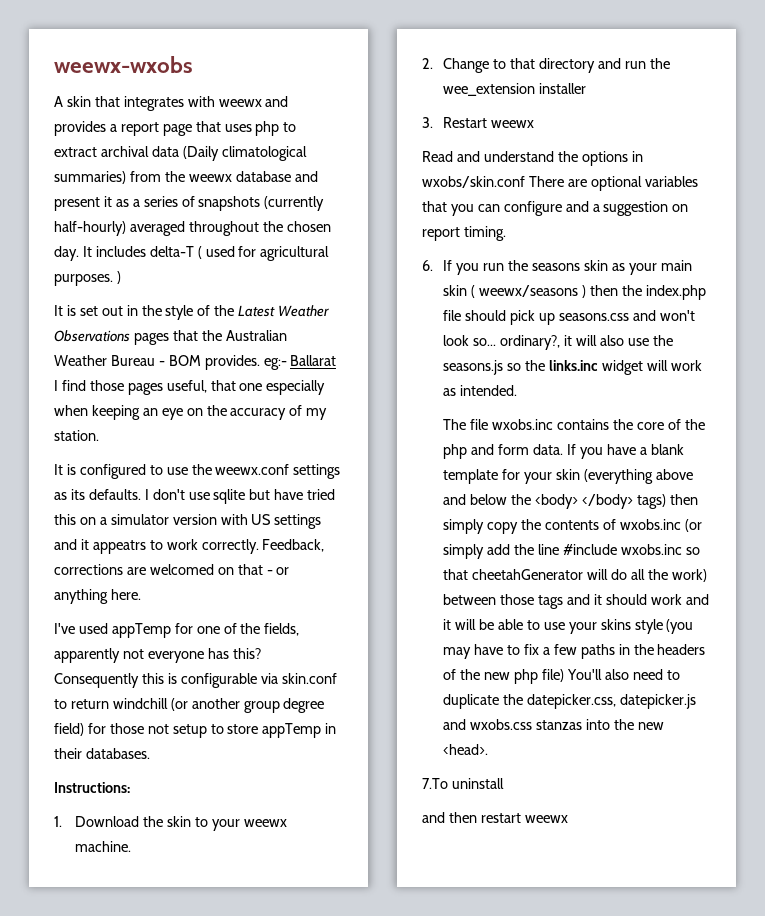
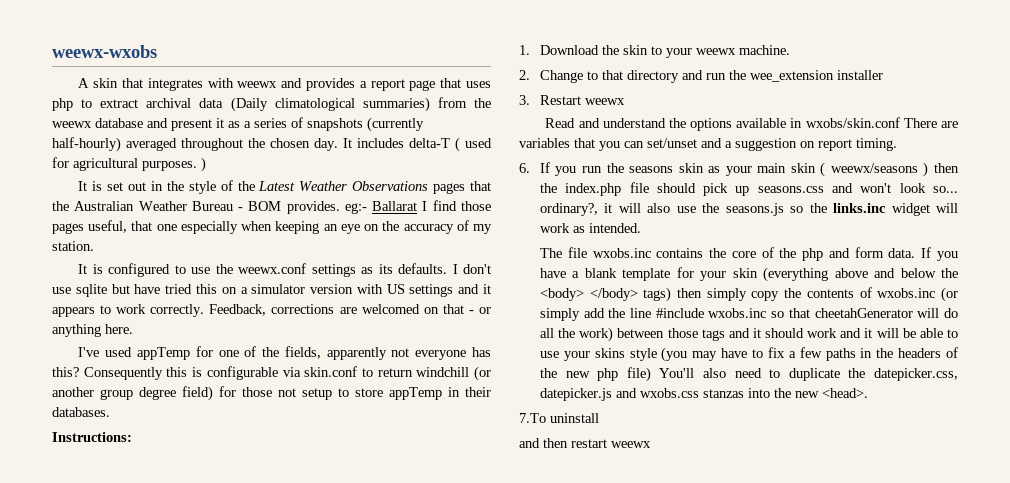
- I don't use sqlite but have tried this on a simulator version with US settings and it appeatrs to work correctly.
+ I don't use sqlite but have tried this on a simulator version with US settings and it appears to work correctly.
- Read and understand the options in wxobs/skin.conf There are optional variables that you can configure and a suggestion on report timing.
+ Read and understand the options available in wxobs/skin.conf There are variables that you can set/unset and a suggestion on report timing.

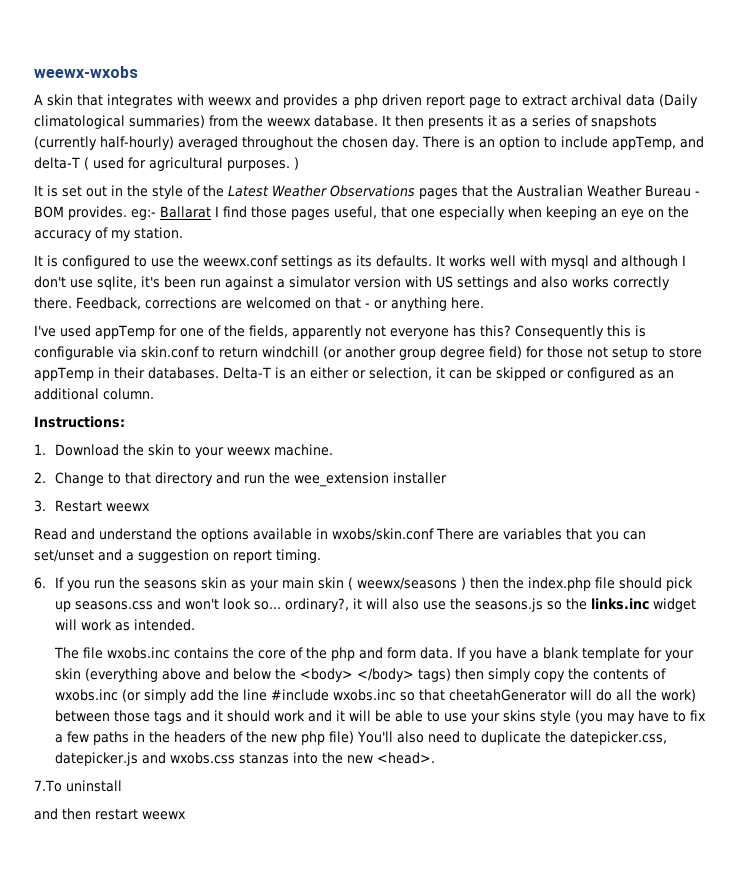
- A skin that integrates with weewx and provides a report page that uses php to extract archival data (Daily climatological summaries) from the weewx database and present it as a series of snapshots (currently half-hourly) averaged throughout the chosen day.
+ A skin that integrates with weewx and provides a php driven report page to extract archival data (Daily climatological summaries) from the weewx database. It then presents it as a series of snapshots (currently half-hourly) averaged throughout the chosen day.
- It includes delta-T ( used for agricultural purposes. )
+ There is an option to include appTemp, and delta-T ( used for agricultural purposes. )
- I don't use sqlite but have tried this on a simulator version with US settings and it appears to work correctly.
+ It works well with mysql and although I don't use sqlite, it's been run against a simulator version with US settings and also works correctly there.
+ Delta-T is an either or selection, it can be skipped or configured as an additional column.

